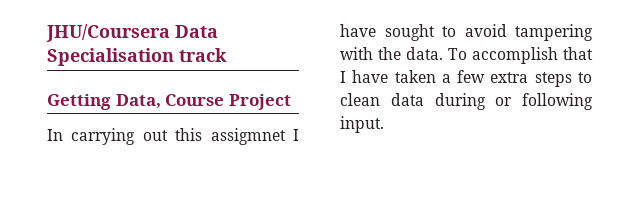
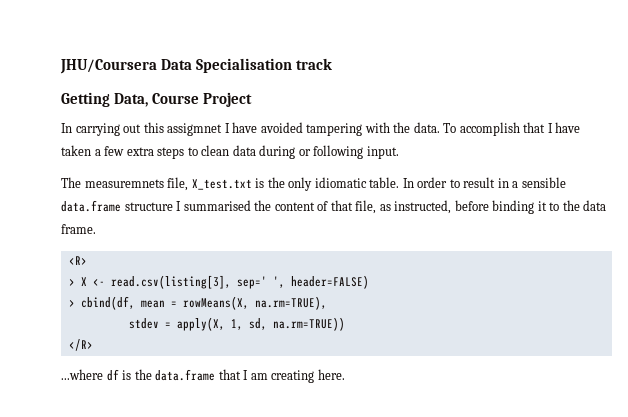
- In carrying out this assigmnet I have sought to avoid tampering with the data.
+ In carrying out this assigmnet I have avoided tampering with the data.
+ The measuremnets file, X_test.txt is the only idiomatic table. In order to result in a sensible data.frame structure I summarised the content of that file, as instructed, before binding it to the data frame.
+ <R>
+ > X <- read.csv(listing[3], sep=' ', header=FALSE)
+ > cbind(df, mean = rowMeans(X, na.rm=TRUE),
+ stdev = apply(X, 1, sd, na.rm=TRUE))
+ </R>
+ ...where df is the data.frame that I am creating here.

